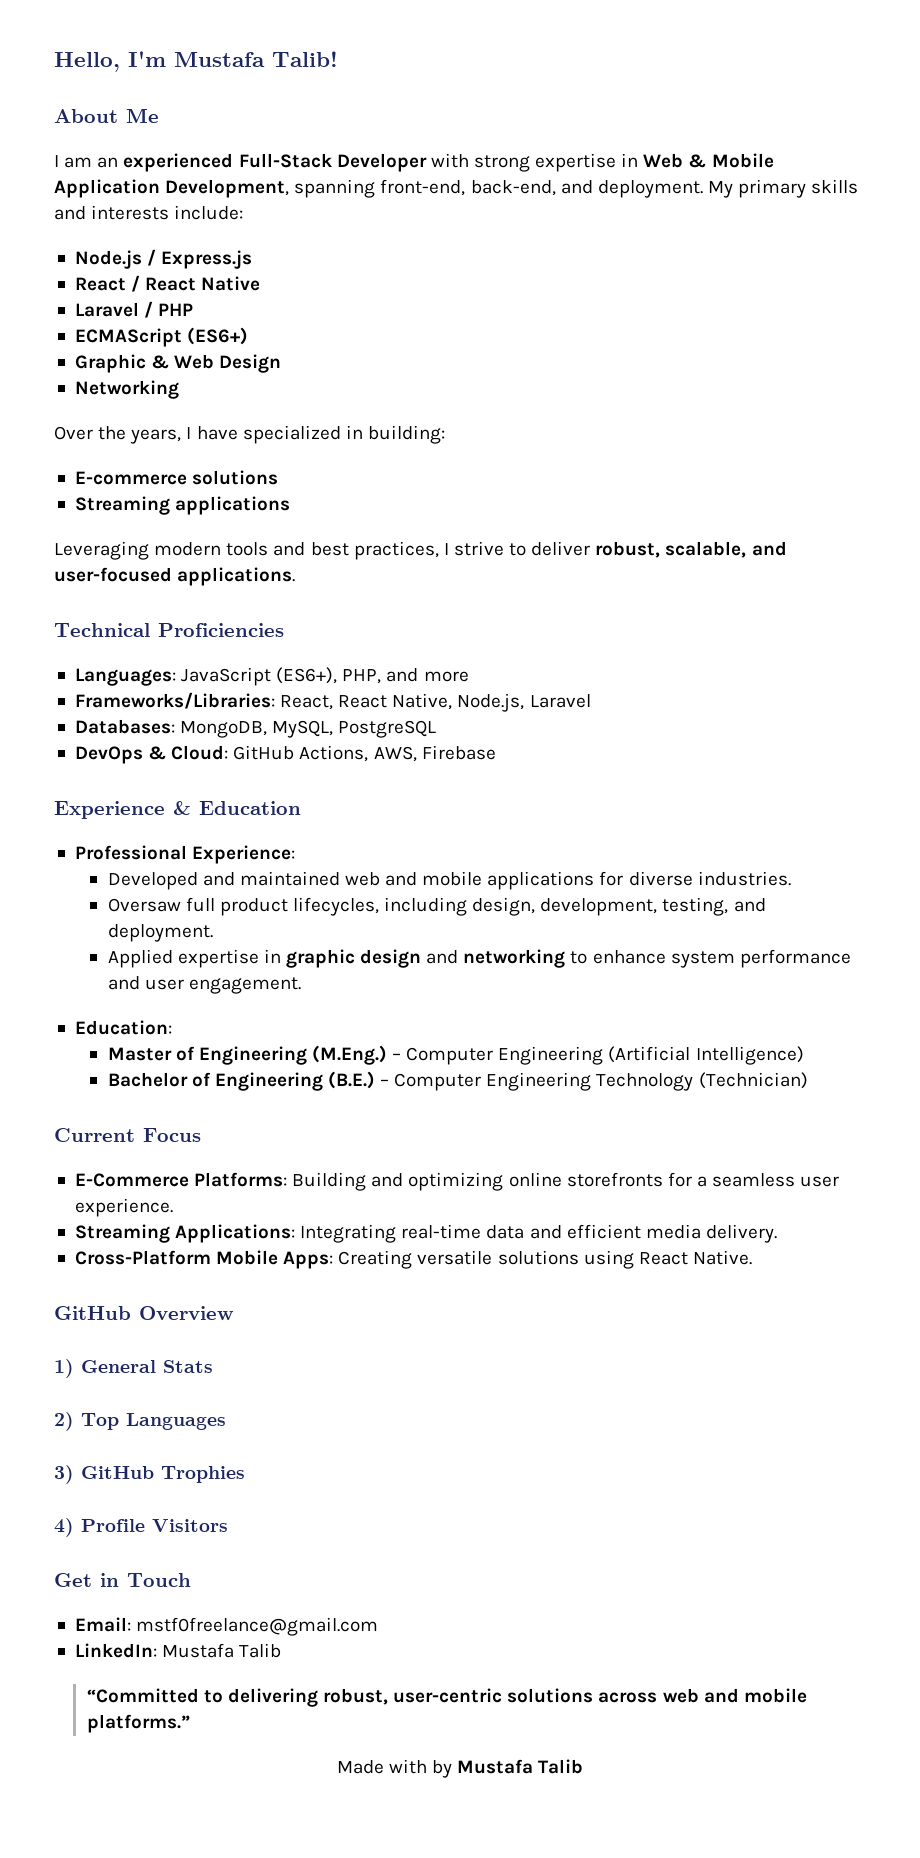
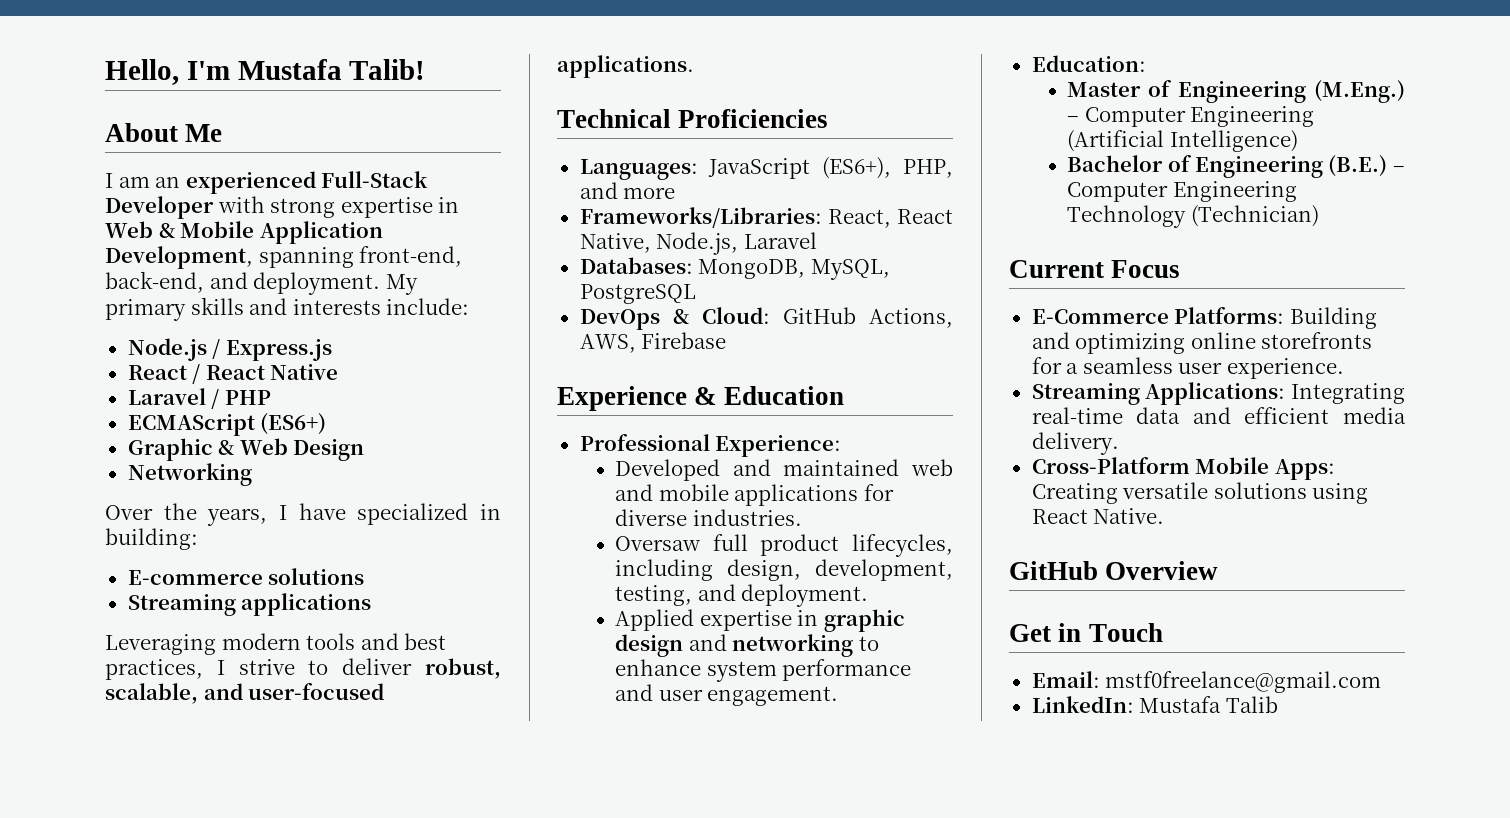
- 1) General Stats
- 2) Top Languages
- 3) GitHub Trophies
- 4) Profile Visitors
- “Committed to delivering robust, user-centric solutions across web and mobile platforms.”
- Made with by Mustafa Talib

